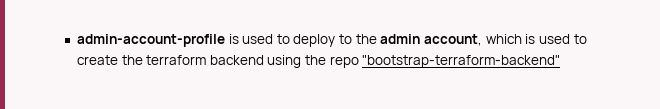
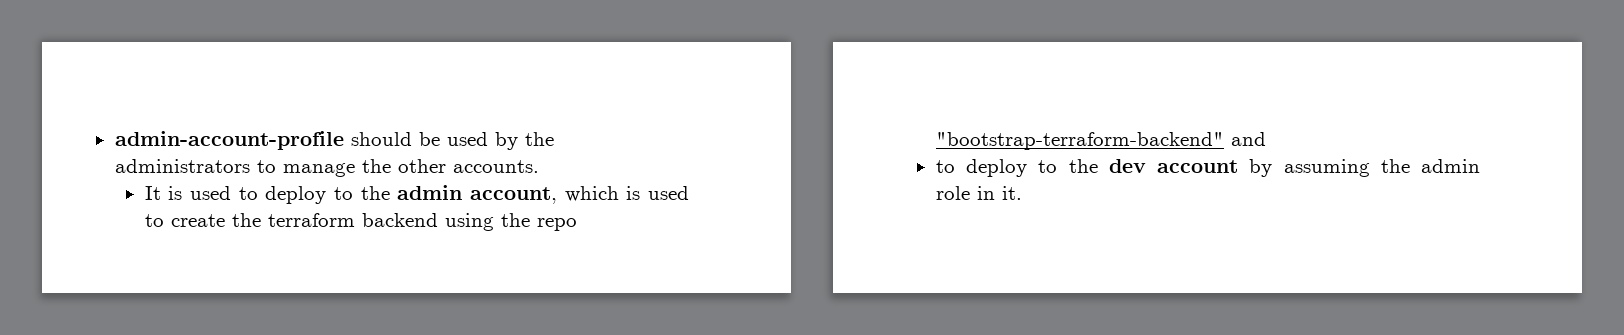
- admin-account-profile is used to deploy to the admin account, which is used to create the terraform backend using the repo "bootstrap-terraform-backend"
+ admin-account-profile should be used by the administrators to manage the other accounts.
+ It is used to deploy to the admin account, which is used to create the terraform backend using the repo "bootstrap-terraform-backend" and
+ to deploy to the dev account by assuming the admin role in it.

